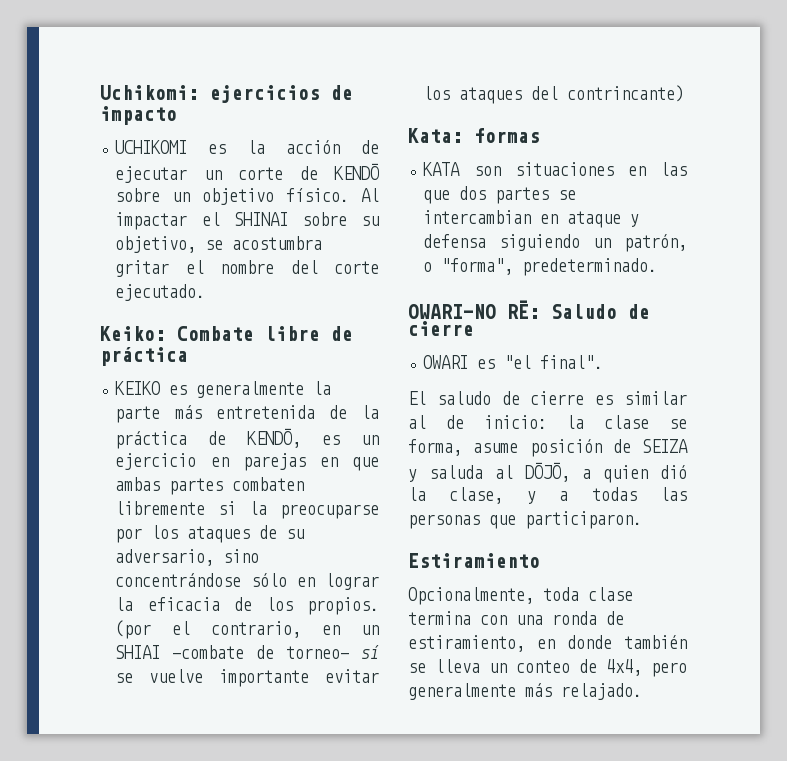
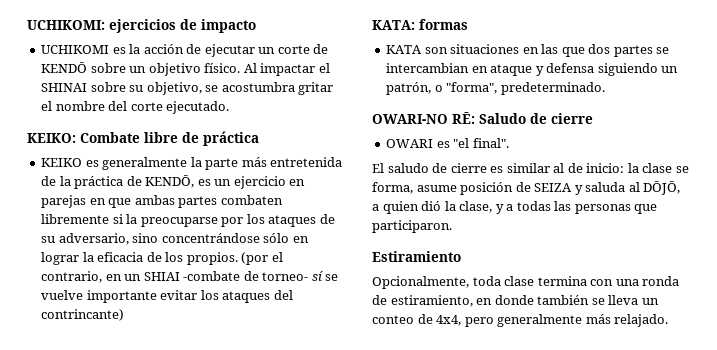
- Uchikomi: ejercicios de impacto
+ UCHIKOMI: ejercicios de impacto
- Keiko: Combate libre de práctica
+ KEIKO: Combate libre de práctica
- Kata: formas
+ KATA: formas

